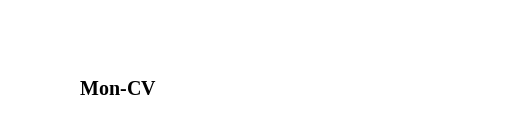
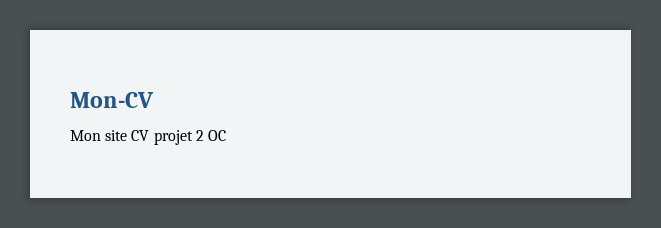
+ Mon site CV projet 2 OC

